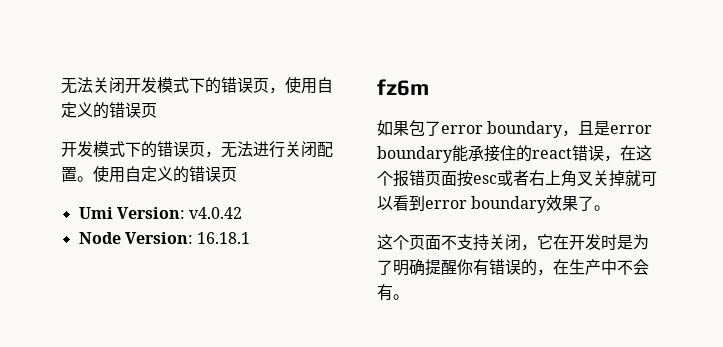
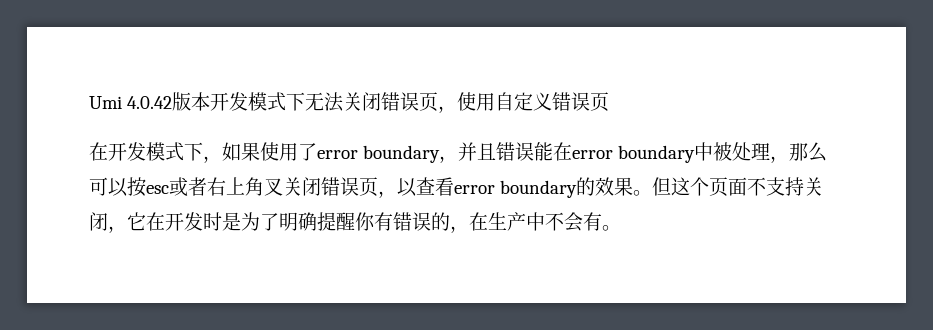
- 无法关闭开发模式下的错误页，使用自定义的错误页
- 开发模式下的错误页，无法进行关闭配置。使用自定义的错误页
- Umi Version: v4.0.42
- Node Version: 16.18.1
- fz6m
- 如果包了error boundary，且是error boundary能承接住的react错误，在这个报错页面按esc或者右上角叉关掉就可以看到error boundary效果了。
- 这个页面不支持关闭，它在开发时是为了明确提醒你有错误的，在生产中不会有。
+ Umi 4.0.42版本开发模式下无法关闭错误页，使用自定义错误页
+ 在开发模式下，如果使用了error boundary，并且错误能在error boundary中被处理，那么可以按esc或者右上角叉关闭错误页，以查看error boundary的效果。但这个页面不支持关闭，它在开发时是为了明确提醒你有错误的，在生产中不会有。

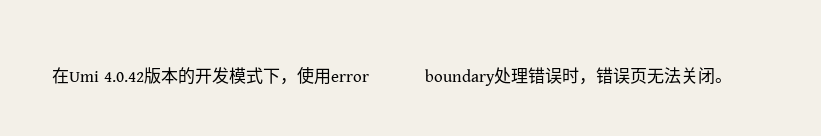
- Umi 4.0.42版本开发模式下无法关闭错误页，使用自定义错误页
- 在开发模式下，如果使用了error boundary，并且错误能在error boundary中被处理，那么可以按esc或者右上角叉关闭错误页，以查看error boundary的效果。但这个页面不支持关闭，它在开发时是为了明确提醒你有错误的，在生产中不会有。
+ 在Umi 4.0.42版本的开发模式下，使用error boundary处理错误时，错误页无法关闭。

